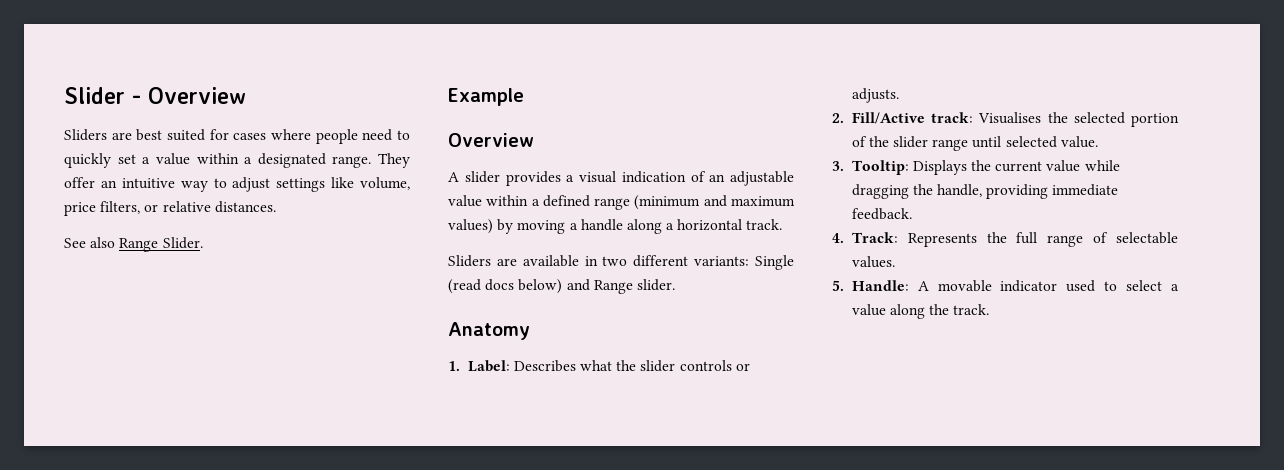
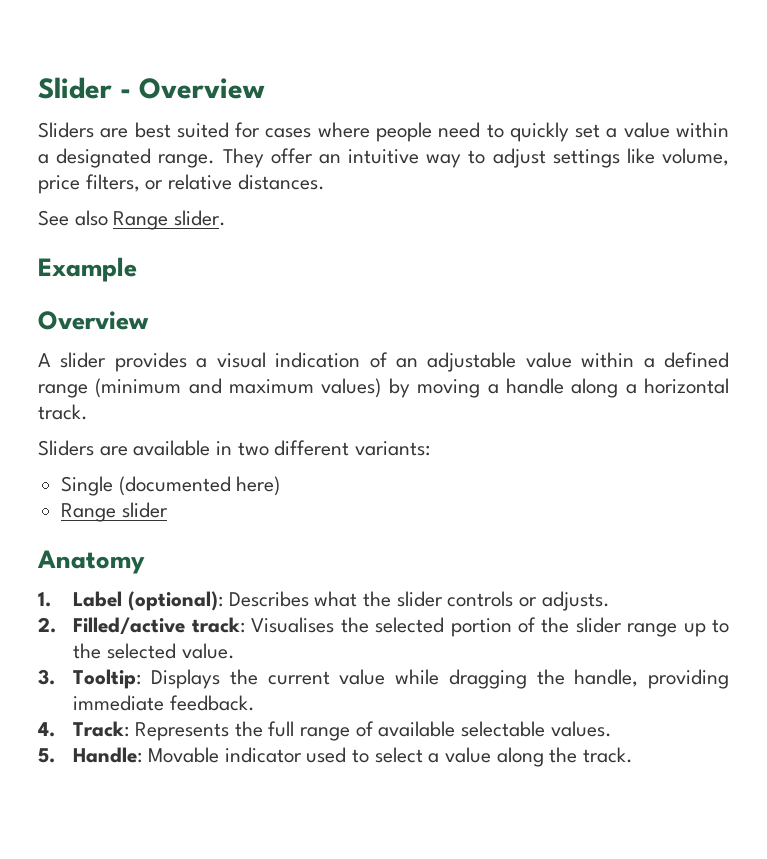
- See also Range Slider.
+ See also Range slider.
- Sliders are available in two different variants: Single (read docs below) and Range slider.
+ Sliders are available in two different variants:
+ Single (documented here)
+ Range slider
- 1. Label: Describes what the slider controls or adjusts.
+ 1. Label (optional): Describes what the slider controls or adjusts.
- 2. Fill/Active track: Visualises the selected portion of the slider range until selected value.
+ 2. Filled/active track: Visualises the selected portion of the slider range up to the selected value.
- 4. Track: Represents the full range of selectable values.
+ 4. Track: Represents the full range of available selectable values.
- 5. Handle: A movable indicator used to select a value along the track.
+ 5. Handle: Movable indicator used to select a value along the track.

